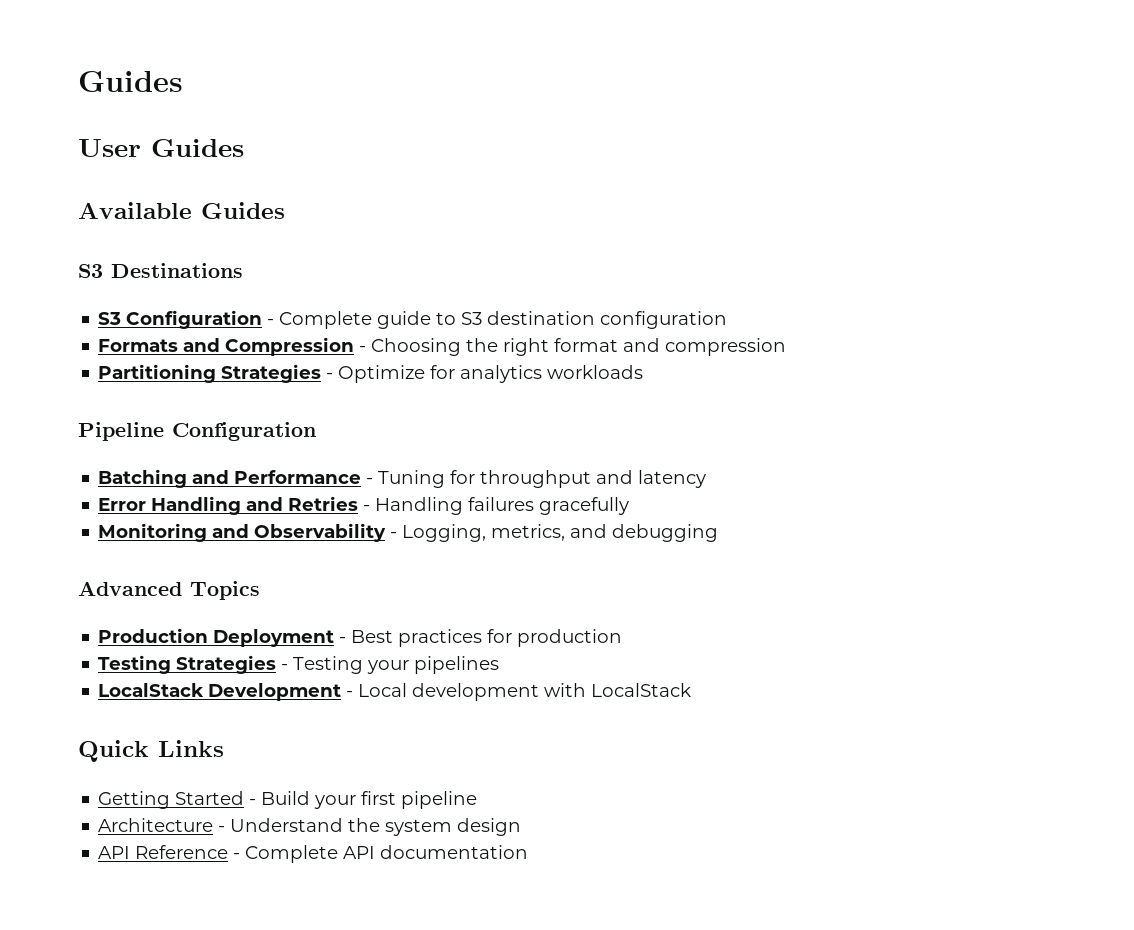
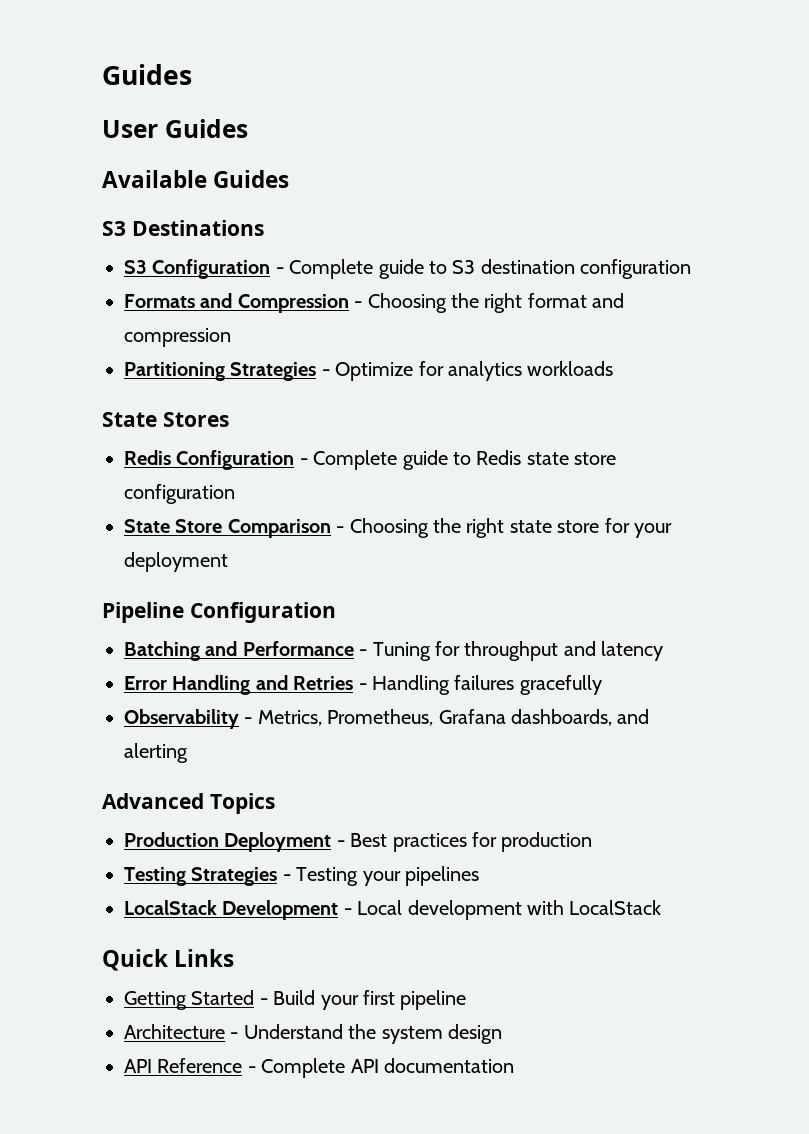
+ State Stores
+ Redis Configuration - Complete guide to Redis state store configuration
+ State Store Comparison - Choosing the right state store for your deployment
- Monitoring and Observability - Logging, metrics, and debugging
+ Observability - Metrics, Prometheus, Grafana dashboards, and alerting

